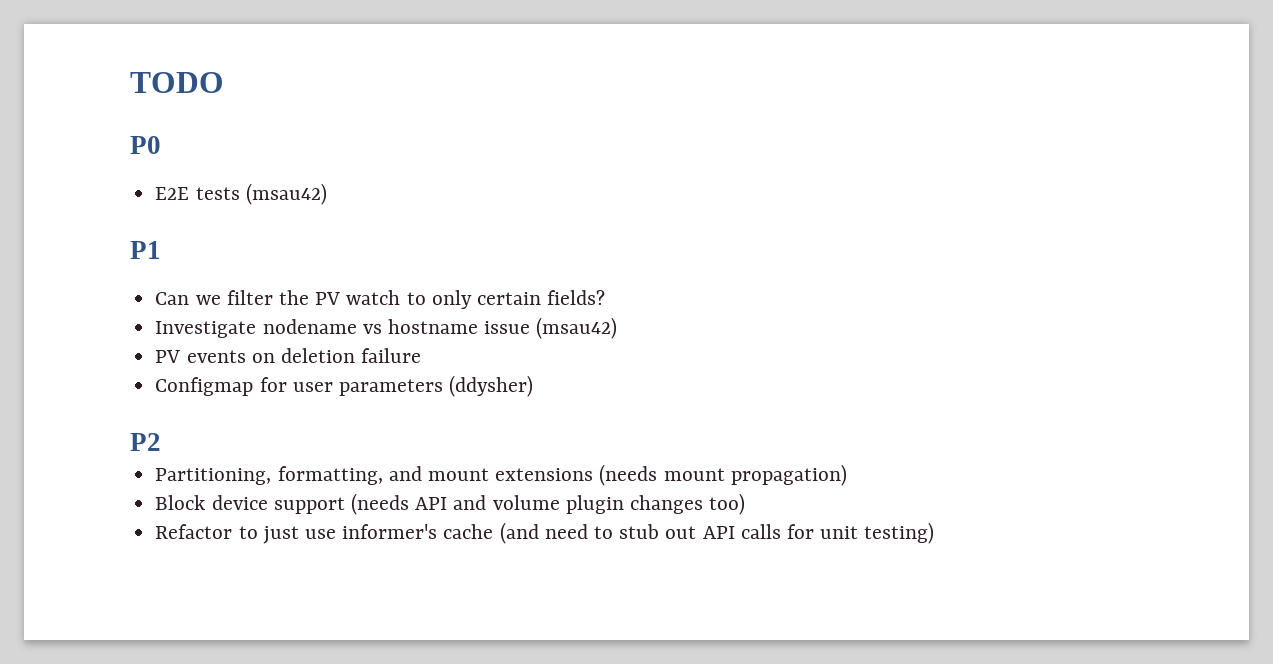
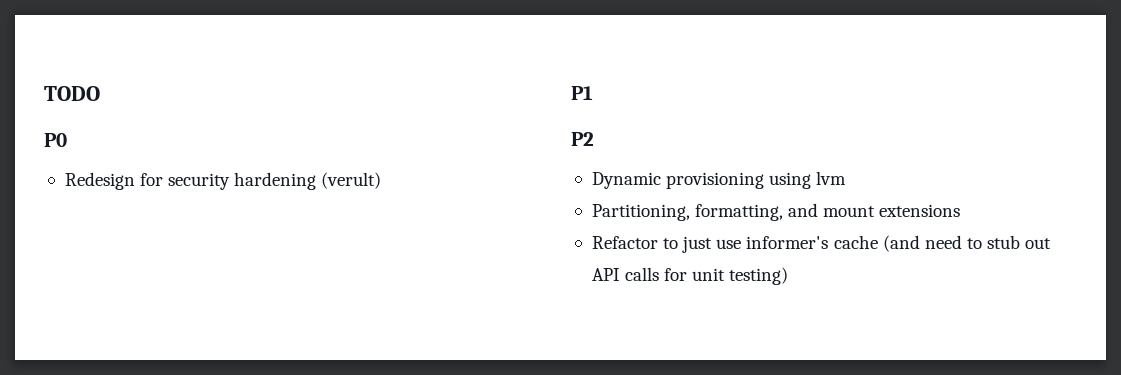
- E2E tests (msau42)
+ Redesign for security hardening (verult)
  P1
- Can we filter the PV watch to only certain fields?
- Investigate nodename vs hostname issue (msau42)
- PV events on deletion failure
- Configmap for user parameters (ddysher)
  P2
+ Dynamic provisioning using lvm
- Partitioning, formatting, and mount extensions (needs mount propagation)
- Block device support (needs API and volume plugin changes too)
+ Partitioning, formatting, and mount extensions

